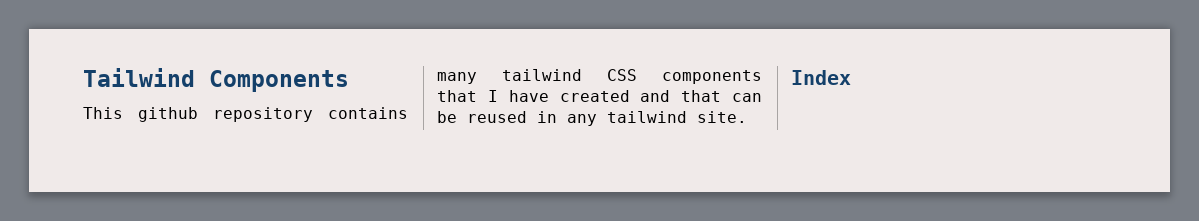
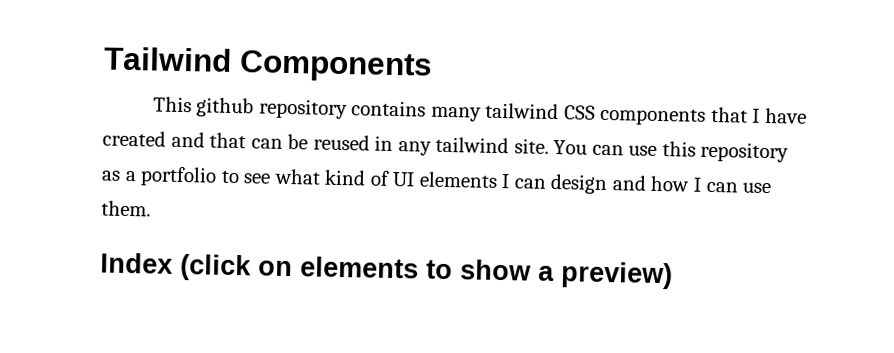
- This github repository contains many tailwind CSS components that I have created and that can be reused in any tailwind site.
- Index
+ This github repository contains many tailwind CSS components that I have created and that can be reused in any tailwind site. You can use this repository as a portfolio to see what kind of UI elements I can design and how I can use them.
+ Index (click on elements to show a preview)

